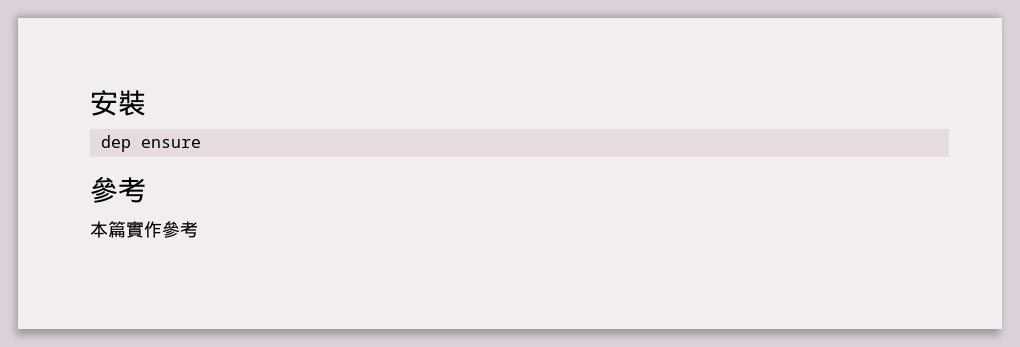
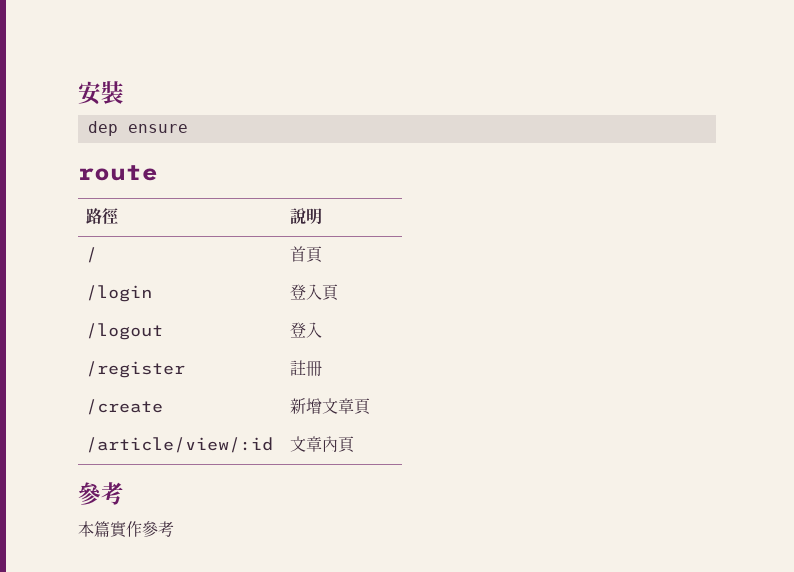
+ route
+ 路徑 | 說明
+ / | 首頁
+ /login | 登入頁
+ /logout | 登入
+ /register | 註冊
+ /create | 新增文章頁
+ /article/view/:id | 文章內頁

